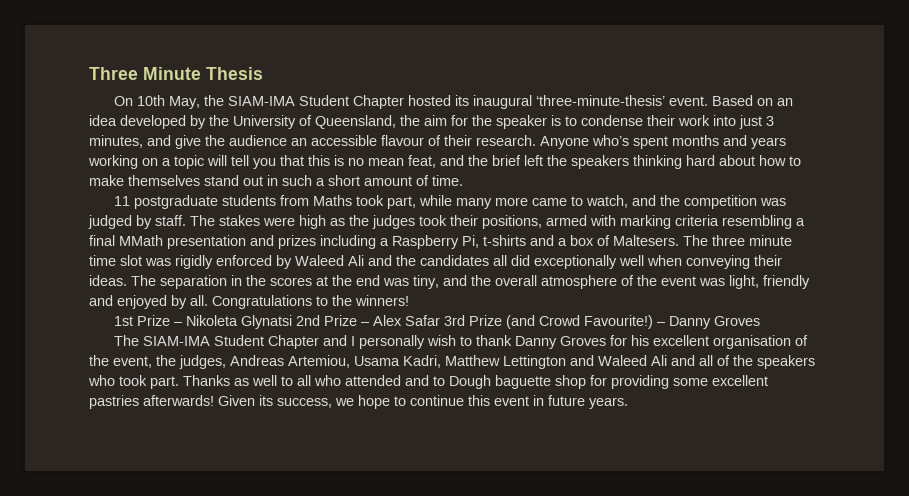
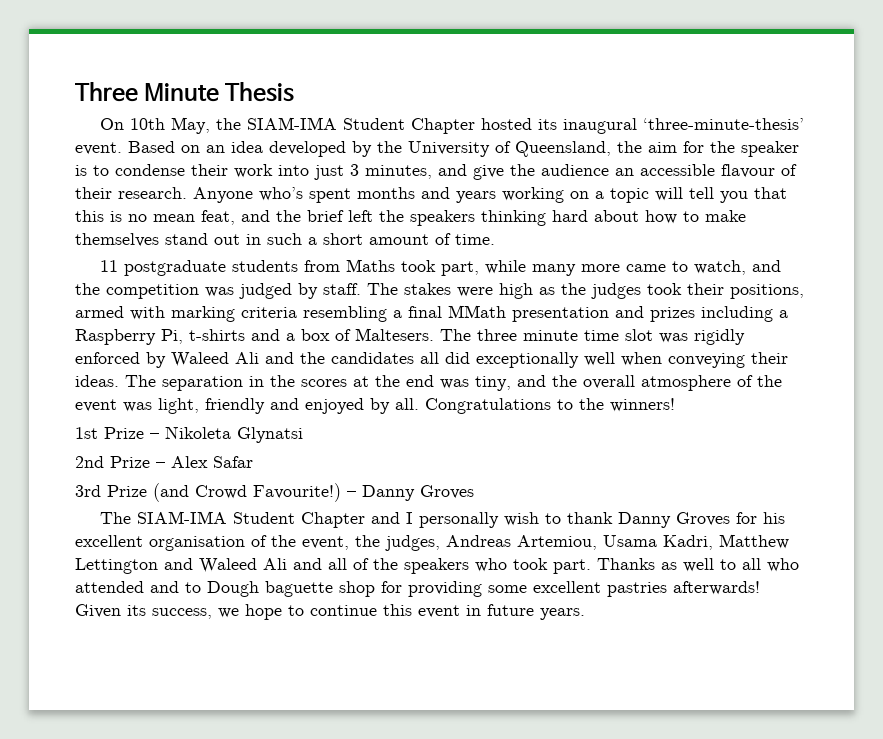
- 1st Prize – Nikoleta Glynatsi 2nd Prize – Alex Safar 3rd Prize (and Crowd Favourite!)
+ 1st Prize – Nikoleta Glynatsi
+ 2nd Prize – Alex Safar
+ 3rd Prize (and Crowd Favourite!)

